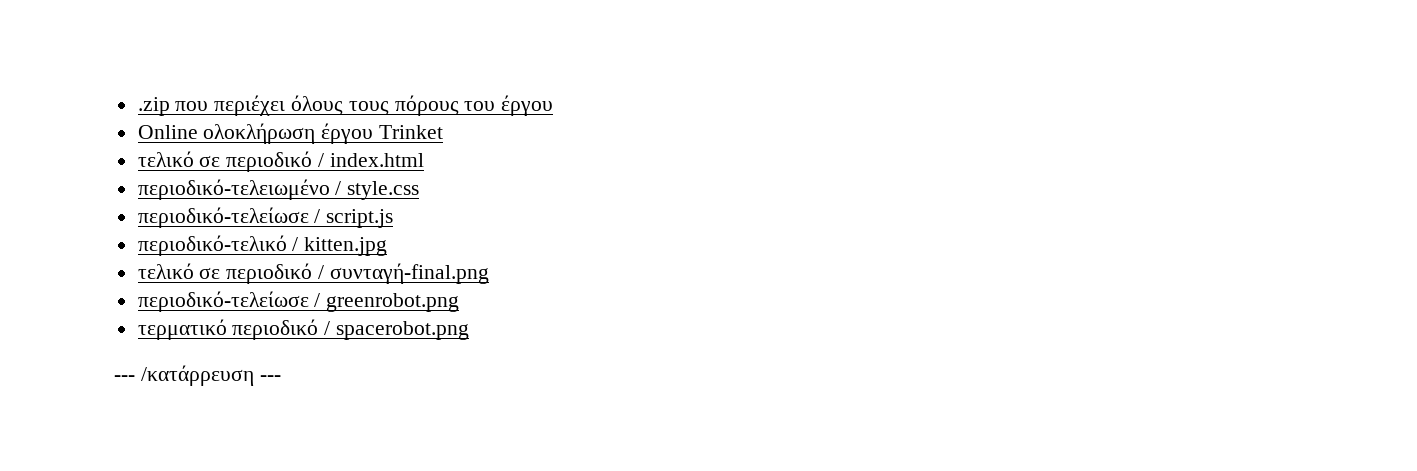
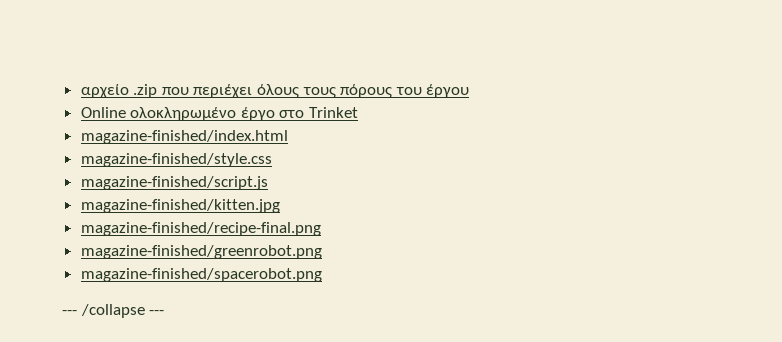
- .zip που περιέχει όλους τους πόρους του έργου
+ αρχείο .zip που περιέχει όλους τους πόρους του έργου
- Online ολοκλήρωση έργου Trinket
- τελικό σε περιοδικό / index.html
- περιοδικό-τελειωμένο / style.css
- περιοδικό-τελείωσε / script.js
- περιοδικό-τελικό / kitten.jpg
- τελικό σε περιοδικό / συνταγή-final.png
- περιοδικό-τελείωσε / greenrobot.png
- τερματικό περιοδικό / spacerobot.png
- --- /κατάρρευση ---
+ Online ολοκληρωμένο έργο στο Τrinket
+ magazine-finished/index.html
+ magazine-finished/style.css
+ magazine-finished/script.js
+ magazine-finished/kitten.jpg
+ magazine-finished/recipe-final.png
+ magazine-finished/greenrobot.png
+ magazine-finished/spacerobot.png
+ --- /collapse ---

